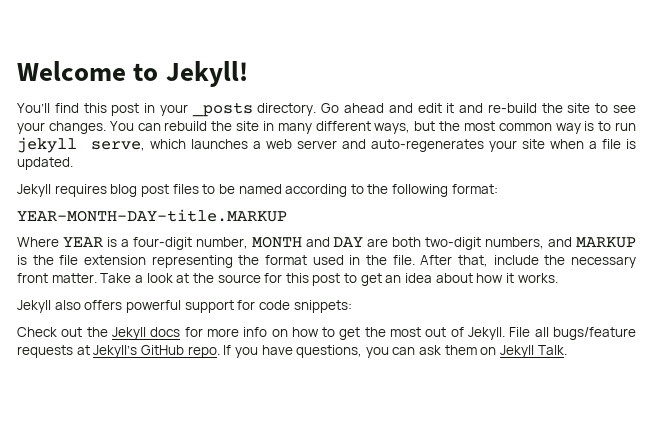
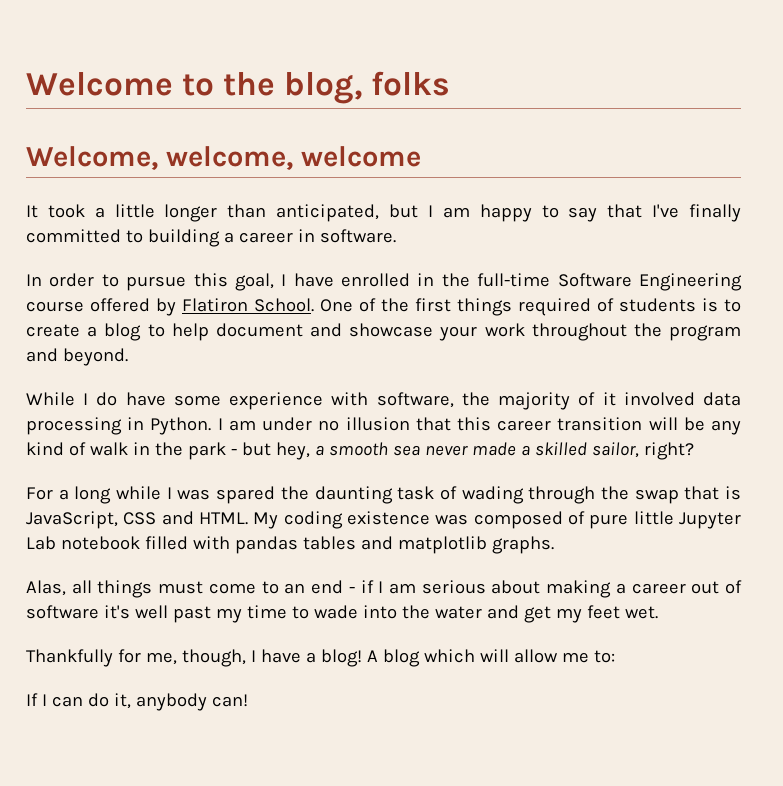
- Welcome to Jekyll!
- You’ll find this post in your _posts directory. Go ahead and edit it and re-build the site to see your changes. You can rebuild the site in many different ways, but the most common way is to run jekyll serve, which launches a web server and auto-regenerates your site when a file is updated.
- Jekyll requires blog post files to be named according to the following format:
- YEAR-MONTH-DAY-title.MARKUP
- Where YEAR is a four-digit number, MONTH and DAY are both two-digit numbers, and MARKUP is the file extension representing the format used in the file. After that, include the necessary front matter. Take a look at the source for this post to get an idea about how it works.
- Jekyll also offers powerful support for code snippets:
- Check out the Jekyll docs for more info on how to get the most out of Jekyll. File all bugs/feature requests at Jekyll’s GitHub repo. If you have questions, you can ask them on Jekyll Talk.
+ Welcome to the blog, folks
+ Welcome, welcome, welcome
+ It took a little longer than anticipated, but I am happy to say that I've finally committed to building a career in software.
+ In order to pursue this goal, I have enrolled in the full-time Software Engineering course offered by Flatiron School. One of the first things required of students is to create a blog to help document and showcase your work throughout the program and beyond.
+ While I do have some experience with software, the majority of it involved data processing in Python. I am under no illusion that this career transition will be any kind of walk in the park - but hey, a smooth sea never made a skilled sailor, right?
+ For a long while I was spared the daunting task of wading through the swap that is JavaScript, CSS and HTML. My coding existence was composed of pure little Jupyter Lab notebook filled with pandas tables and matplotlib graphs.
+ Alas, all things must come to an end - if I am serious about making a career out of software it's well past my time to wade into the water and get my feet wet.
+ Thankfully for me, though, I have a blog! A blog which will allow me to:
+ If I can do it, anybody can!

